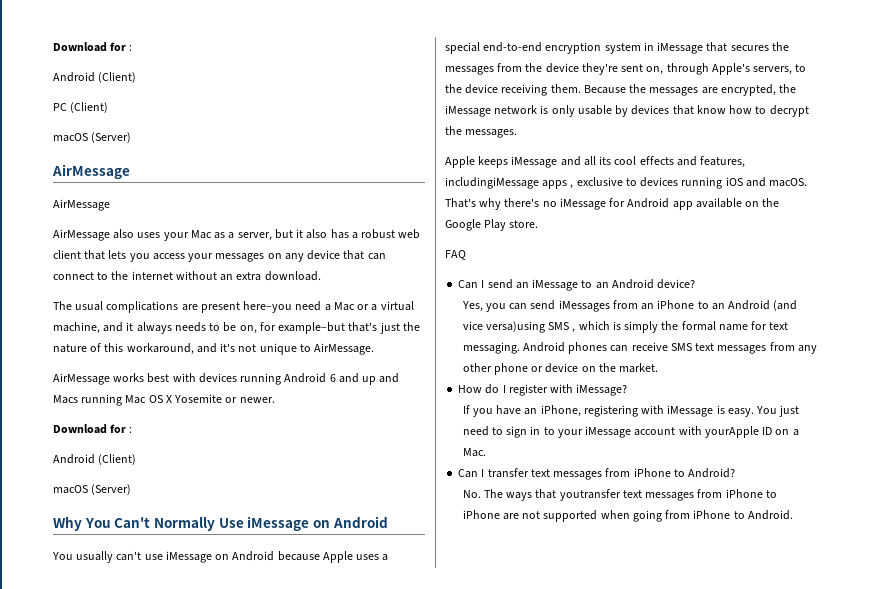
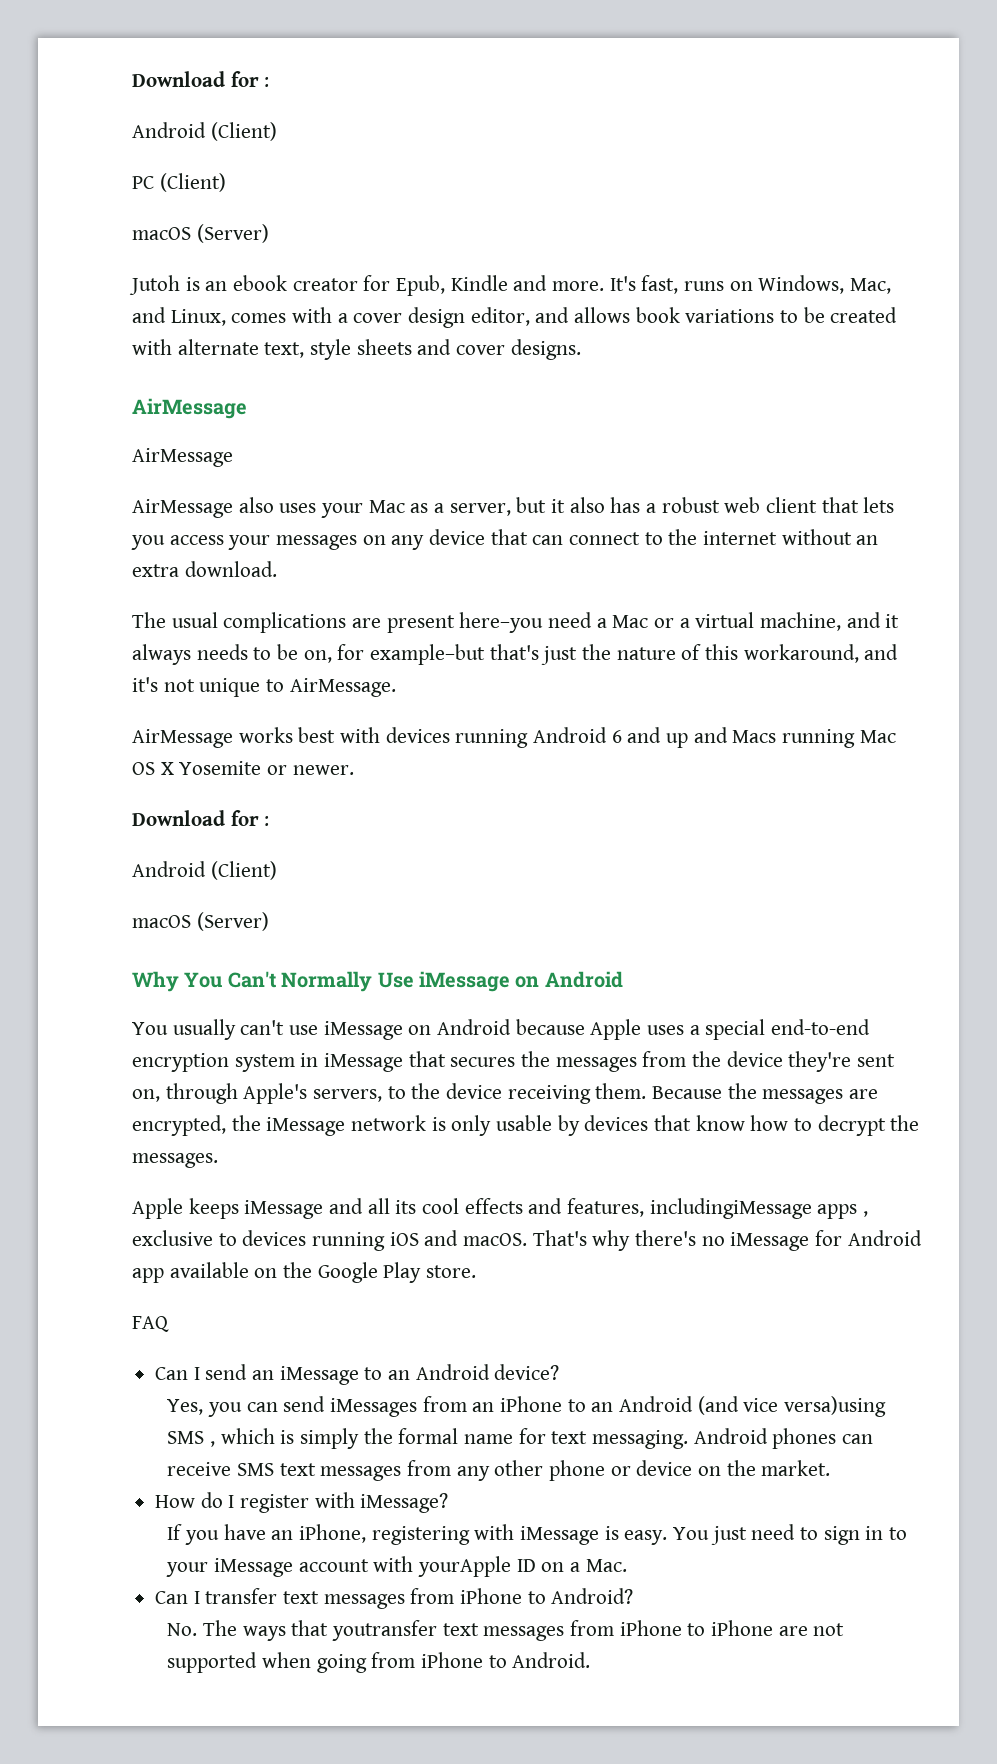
+ Jutoh is an ebook creator for Epub, Kindle and more. It's fast, runs on Windows, Mac, and Linux, comes with a cover design editor, and allows book variations to be created with alternate text, style sheets and cover designs.

